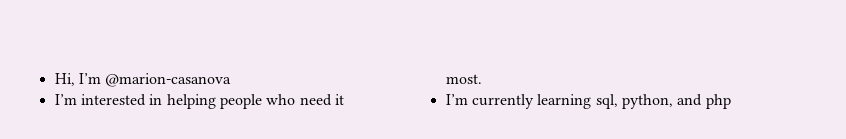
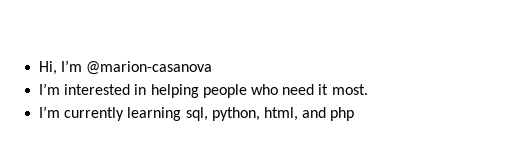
- I’m currently learning sql, python, and php
+ I’m currently learning sql, python, html, and php

